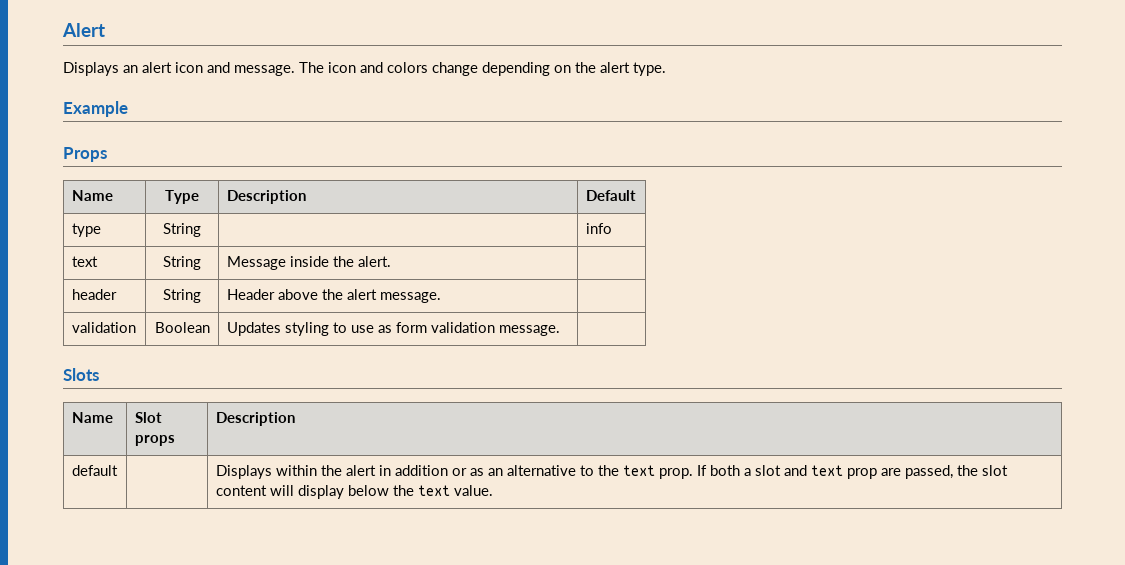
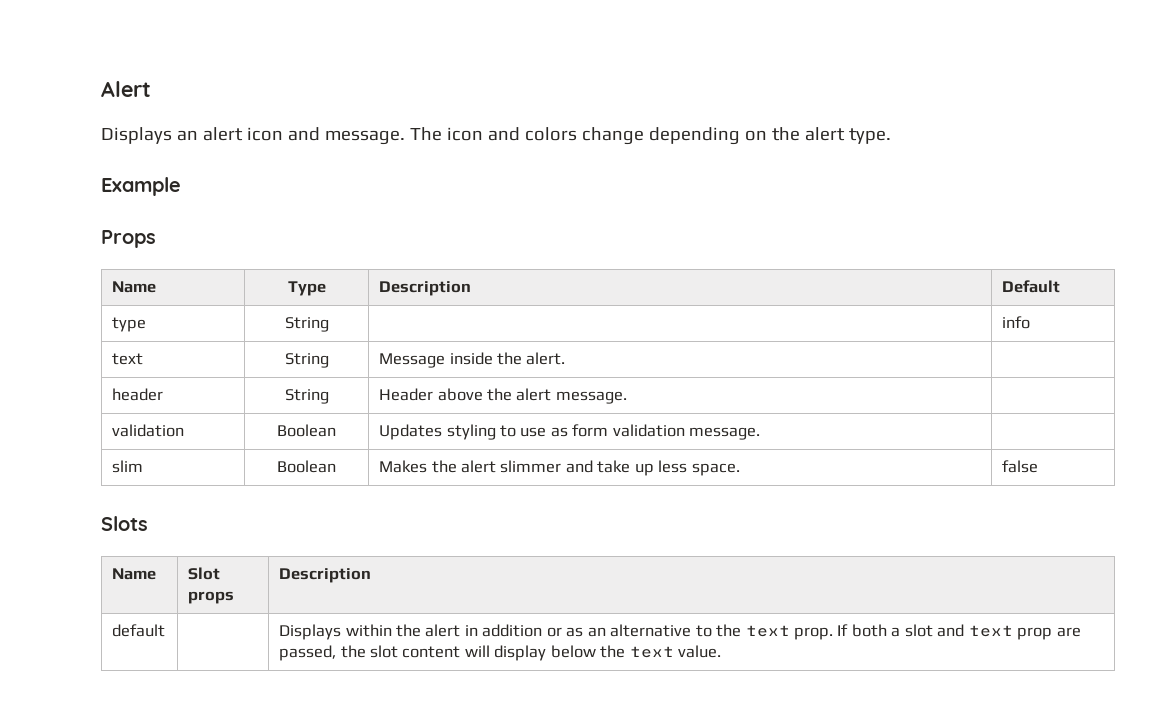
+ slim | Boolean | Makes the alert slimmer and take up less space. | false

